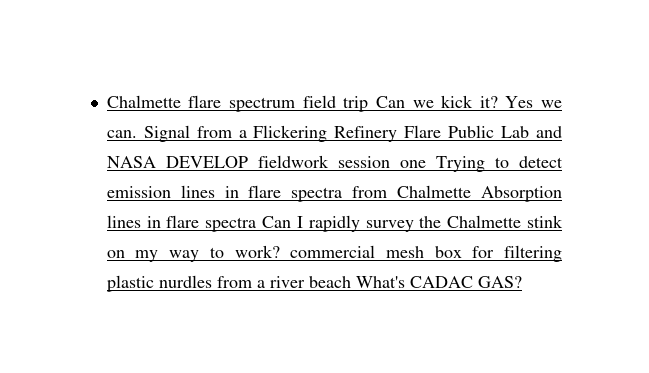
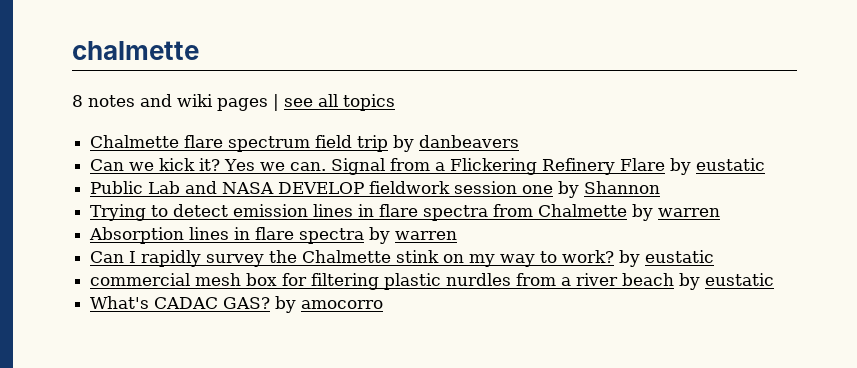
+ chalmette
+ 8 notes and wiki pages | see all topics
- Chalmette flare spectrum field trip Can we kick it?
+ Chalmette flare spectrum field trip by danbeavers
+ Can we kick it?
- Signal from a Flickering Refinery Flare Public Lab and NASA DEVELOP fieldwork session one Trying to detect emission lines in flare spectra from Chalmette Absorption lines in flare spectra Can I rapidly survey the Chalmette stink on my way to work? commercial mesh box for filtering plastic nurdles from a river beach What's CADAC GAS?
+ Signal from a Flickering Refinery Flare by eustatic
+ Public Lab and NASA DEVELOP fieldwork session one by Shannon
+ Trying to detect emission lines in flare spectra from Chalmette by warren
+ Absorption lines in flare spectra by warren
+ Can I rapidly survey the Chalmette stink on my way to work? by eustatic
+ commercial mesh box for filtering plastic nurdles from a river beach by eustatic
+ What's CADAC GAS? by amocorro

